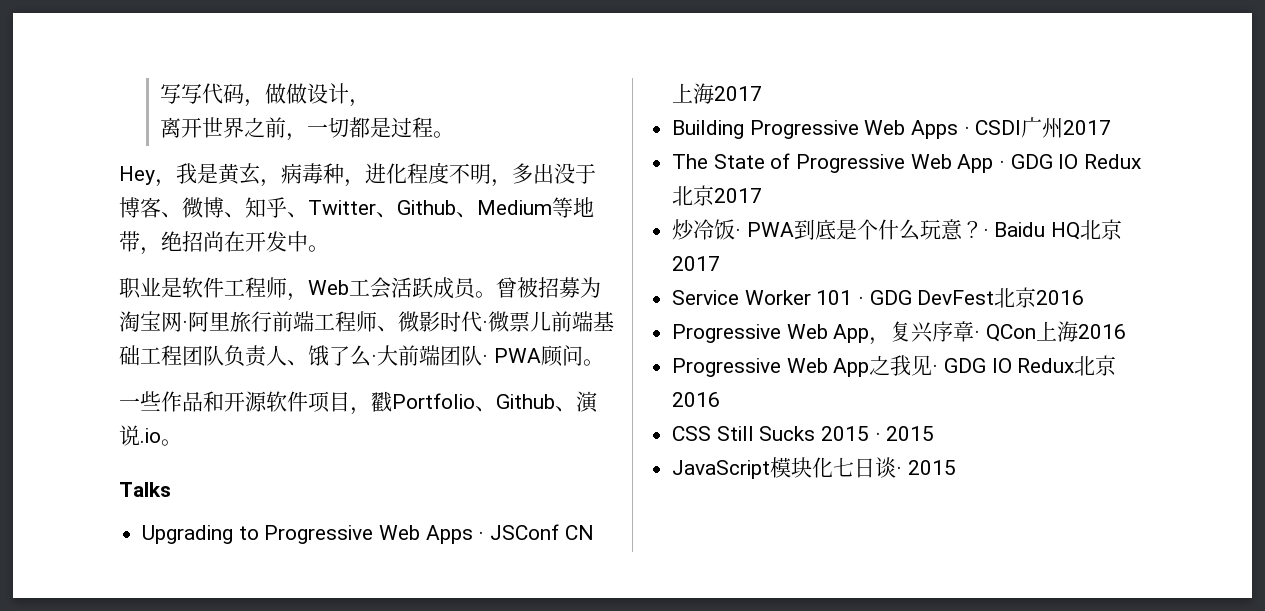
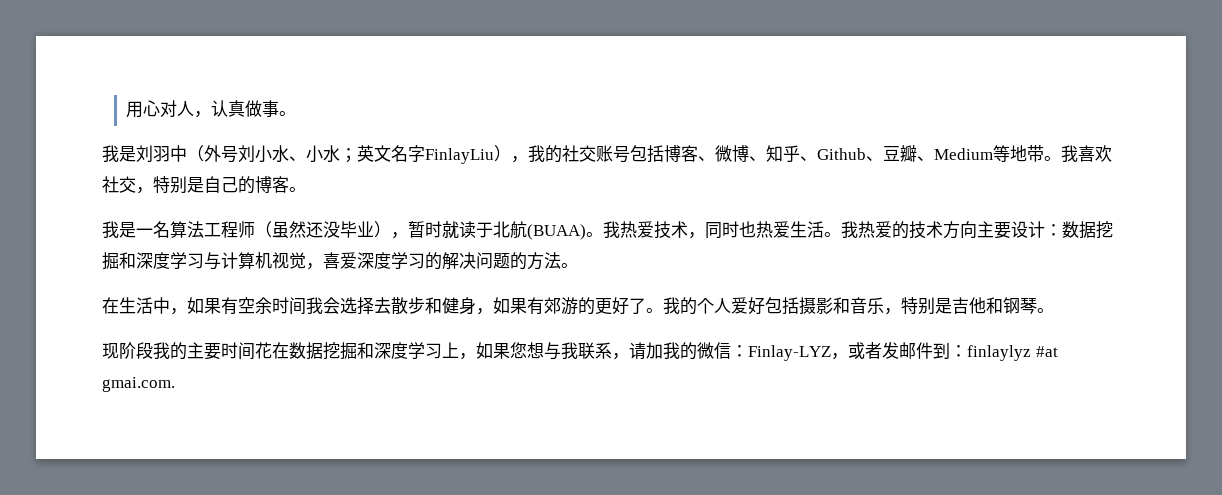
- 写写代码，做做设计，
- 离开世界之前，一切都是过程。
- Hey，我是黄玄，病毒种，进化程度不明，多出没于博客、微博、知乎、Twitter、Github、Medium等地带，绝招尚在开发中。
- 职业是软件工程师，Web工会活跃成员。曾被招募为淘宝网·阿里旅行前端工程师、微影时代·微票儿前端基础工程团队负责人、饿了么·大前端团队· PWA顾问。
- 一些作品和开源软件项目，戳Portfolio、Github、演说.io。
- Talks
- Upgrading to Progressive Web Apps · JSConf CN上海2017
- Building Progressive Web Apps · CSDI广州2017
- The State of Progressive Web App · GDG IO Redux北京2017
- 炒冷饭· PWA到底是个什么玩意？· Baidu HQ北京2017
- Service Worker 101 · GDG DevFest北京2016
- Progressive Web App，复兴序章· QCon上海2016
- Progressive Web App之我见· GDG IO Redux北京2016
- CSS Still Sucks 2015 · 2015
- JavaScript模块化七日谈· 2015
+ 用心对人，认真做事。
+ 我是刘羽中（外号刘小水、小水；英文名字FinlayLiu），我的社交账号包括博客、微博、知乎、Github、豆瓣、Medium等地带。我喜欢社交，特别是自己的博客。
+ 我是一名算法工程师（虽然还没毕业），暂时就读于北航(BUAA)。我热爱技术，同时也热爱生活。我热爱的技术方向主要设计：数据挖掘和深度学习与计算机视觉，喜爱深度学习的解决问题的方法。
+ 在生活中，如果有空余时间我会选择去散步和健身，如果有郊游的更好了。我的个人爱好包括摄影和音乐，特别是吉他和钢琴。
+ 现阶段我的主要时间花在数据挖掘和深度学习上，如果您想与我联系，请加我的微信：Finlay-LYZ，或者发邮件到：finlaylyz #at gmai.com.

